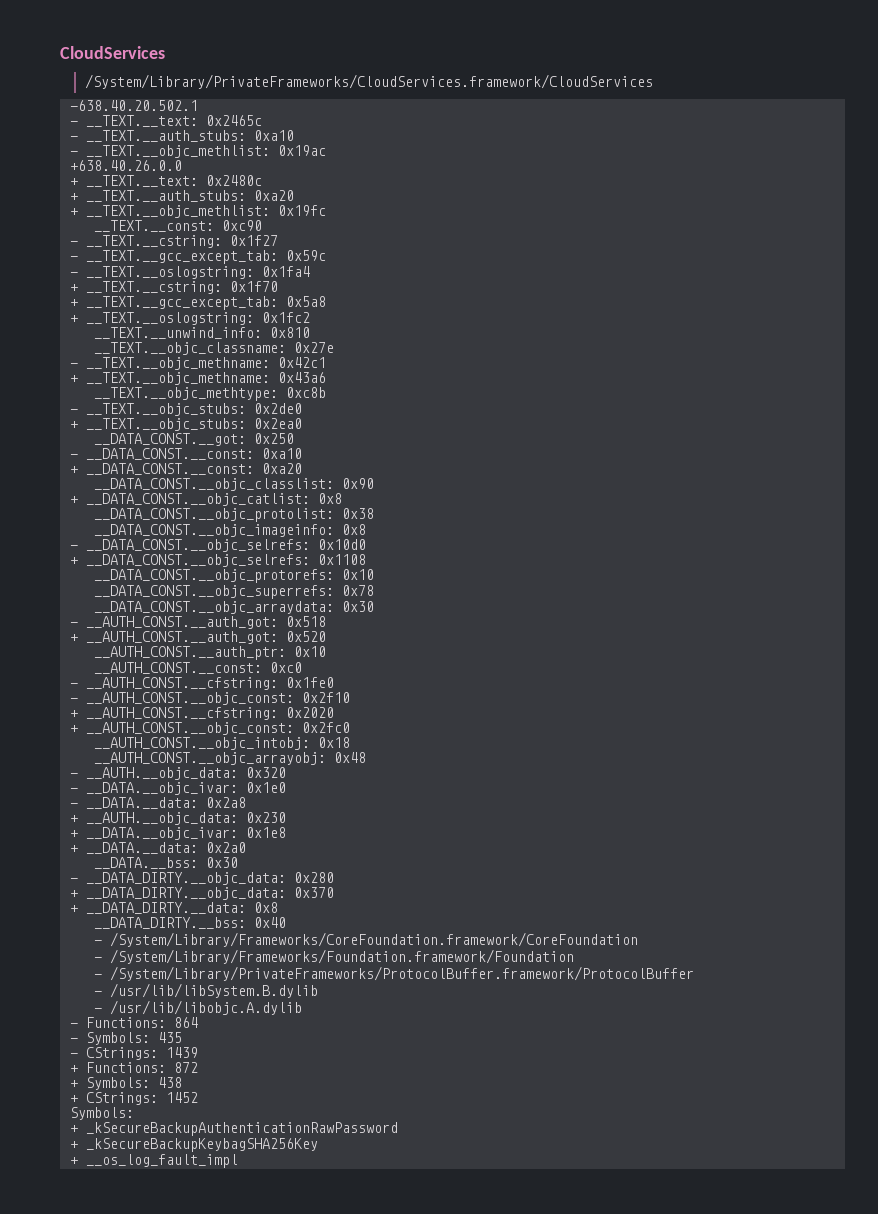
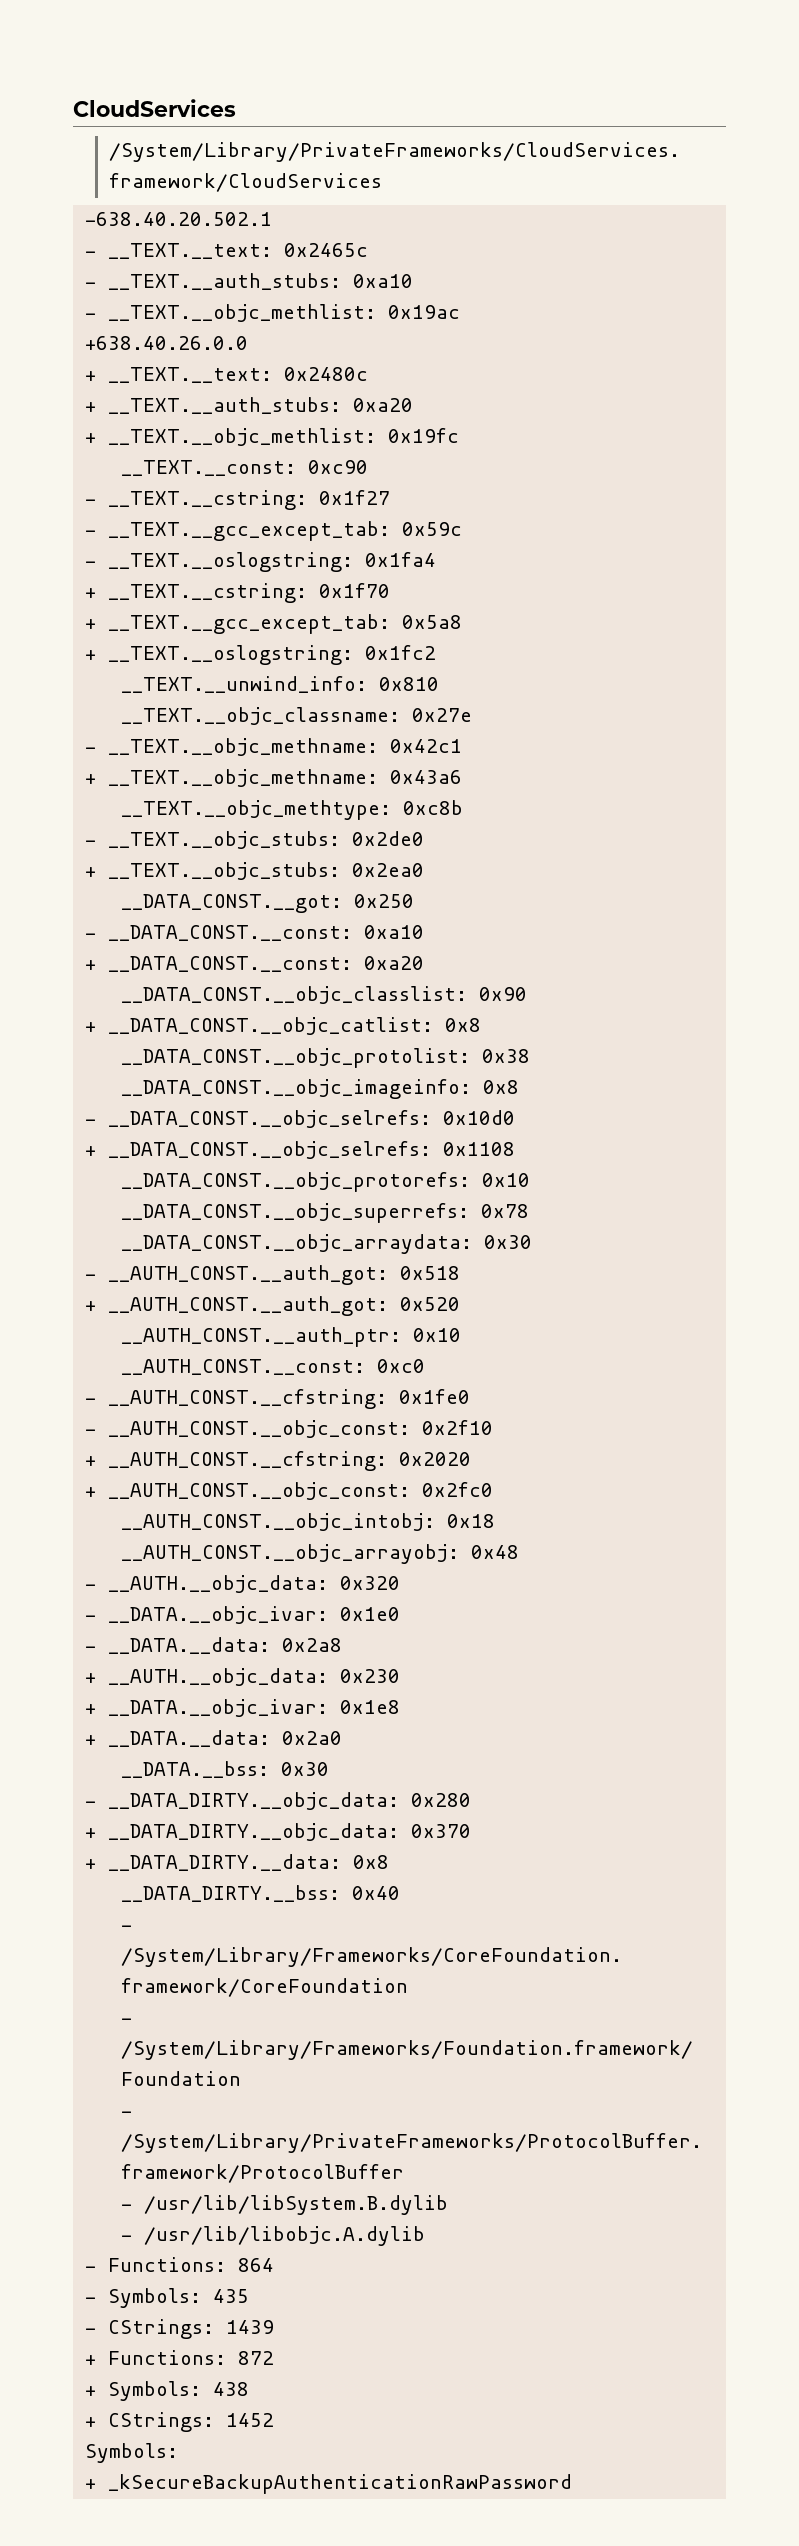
- + _kSecureBackupKeybagSHA256Key
- + __os_log_fault_impl

